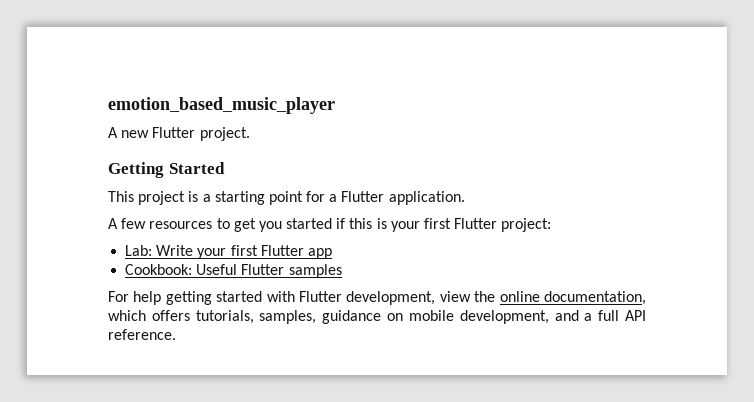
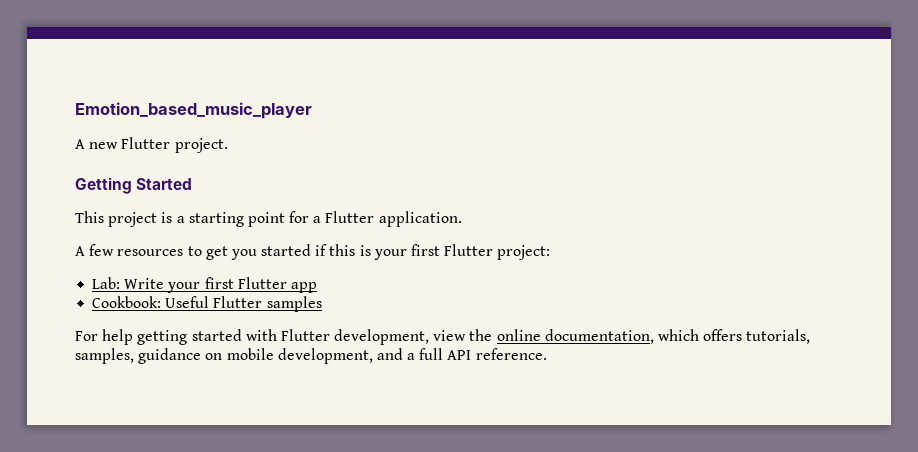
- emotion_based_music_player
+ Emotion_based_music_player

